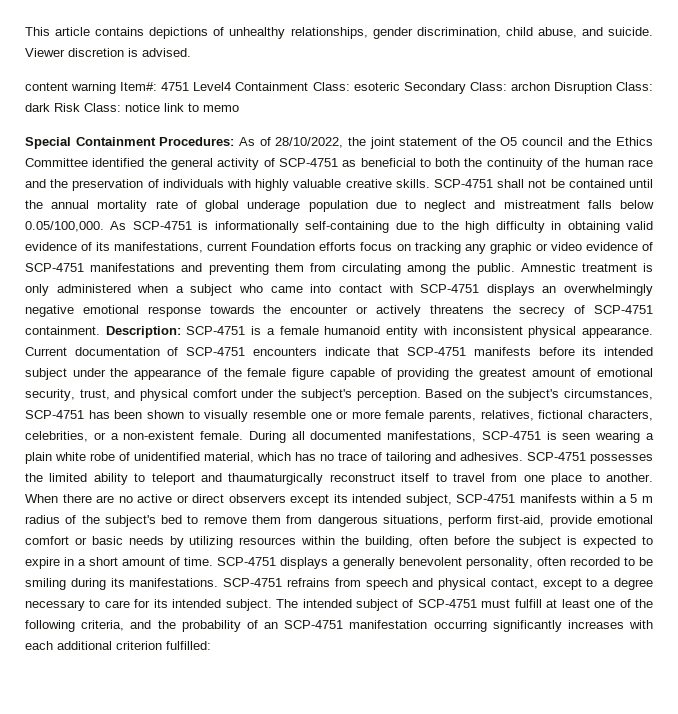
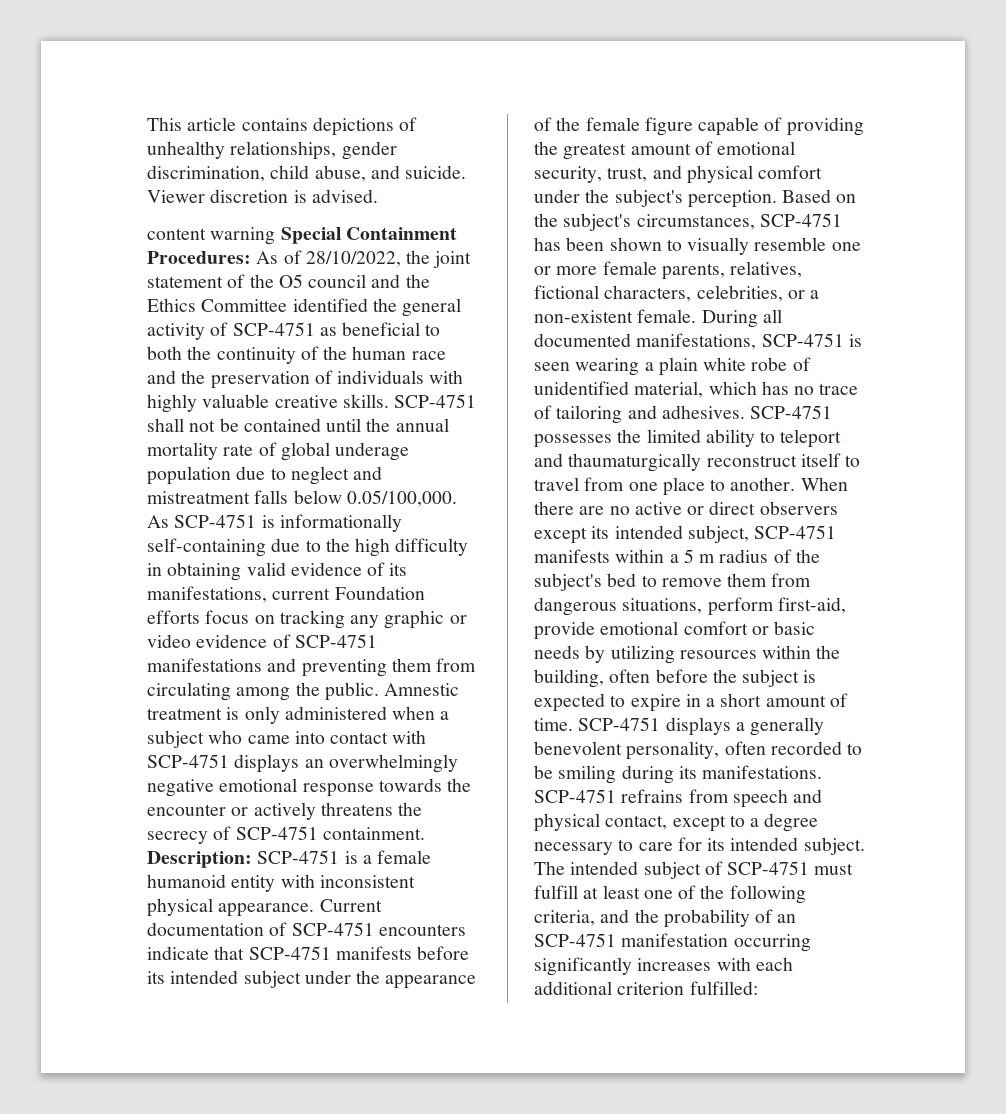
- content warning Item#: 4751 Level4 Containment Class: esoteric Secondary Class: archon Disruption Class: dark Risk Class: notice link to memo
- Special Containment Procedures: As of 28/10/2022, the joint statement of the O5 council and the Ethics Committee identified the general activity of SCP-4751 as beneficial to both the continuity of the human race and the preservation of individuals with highly valuable creative skills.
+ content warning Special Containment Procedures: As of 28/10/2022, the joint statement of the O5 council and the Ethics Committee identified the general activity of SCP-4751 as beneficial to both the continuity of the human race and the preservation of individuals with highly valuable creative skills.

